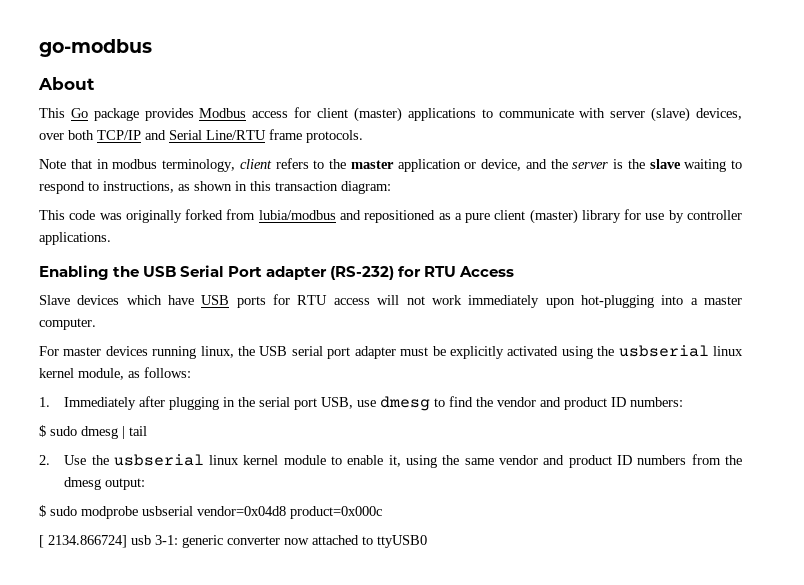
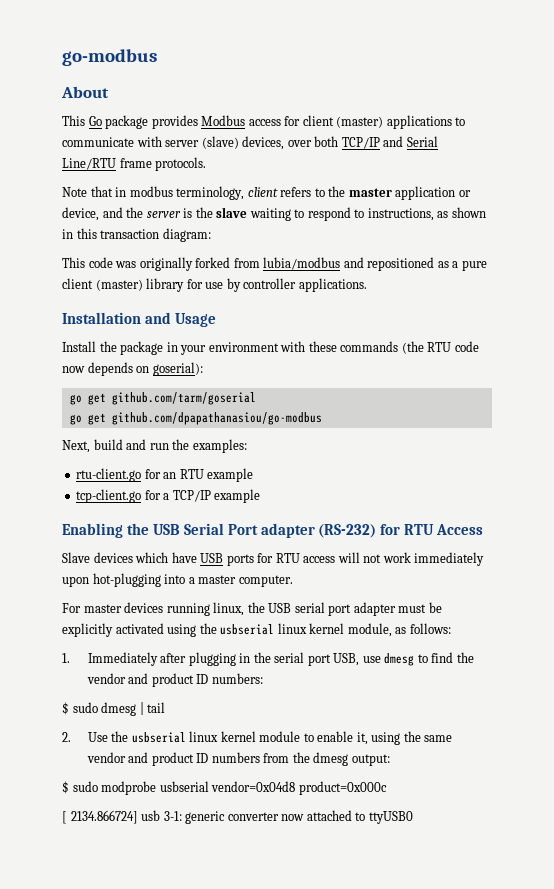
+ Installation and Usage
+ Install the package in your environment with these commands (the RTU code now depends on goserial):
+ go get github.com/tarm/goserial
+ go get github.com/dpapathanasiou/go-modbus
+ Next, build and run the examples:
+ rtu-client.go for an RTU example
+ tcp-client.go for a TCP/IP example

